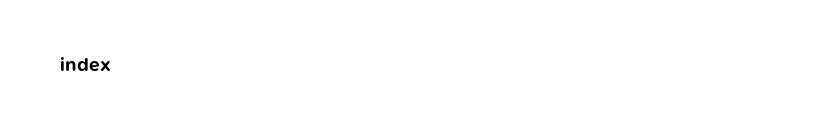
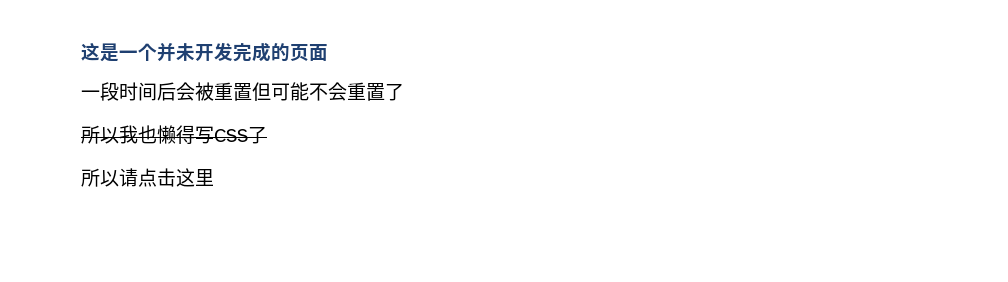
- index
+ 这是一个并未开发完成的页面
+ 一段时间后会被重置但可能不会重置了
+ 所以我也懒得写CSS了
+ 所以请点击这里

